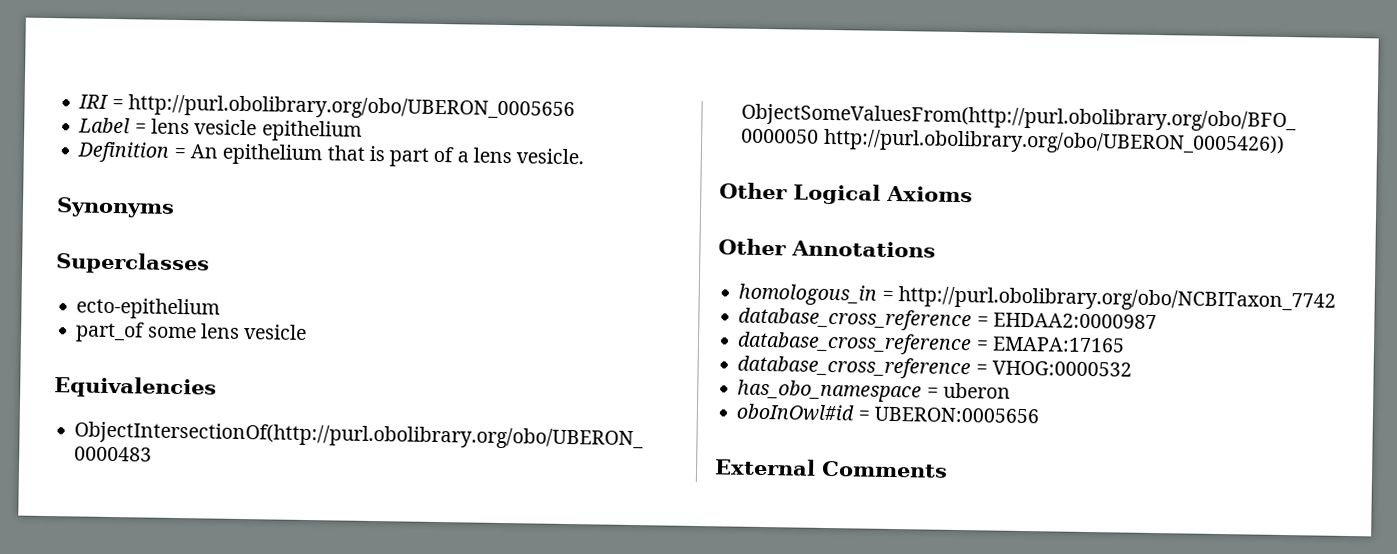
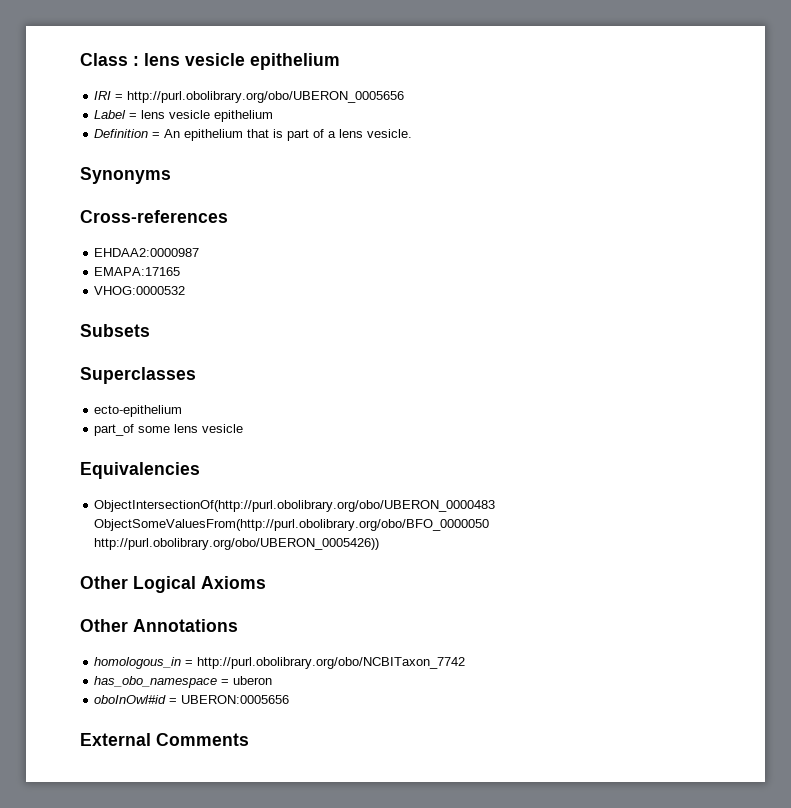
+ Class : lens vesicle epithelium
+ Cross-references
+ EHDAA2:0000987
+ EMAPA:17165
+ VHOG:0000532
+ Subsets
- database_cross_reference = EHDAA2:0000987
- database_cross_reference = EMAPA:17165
- database_cross_reference = VHOG:0000532

